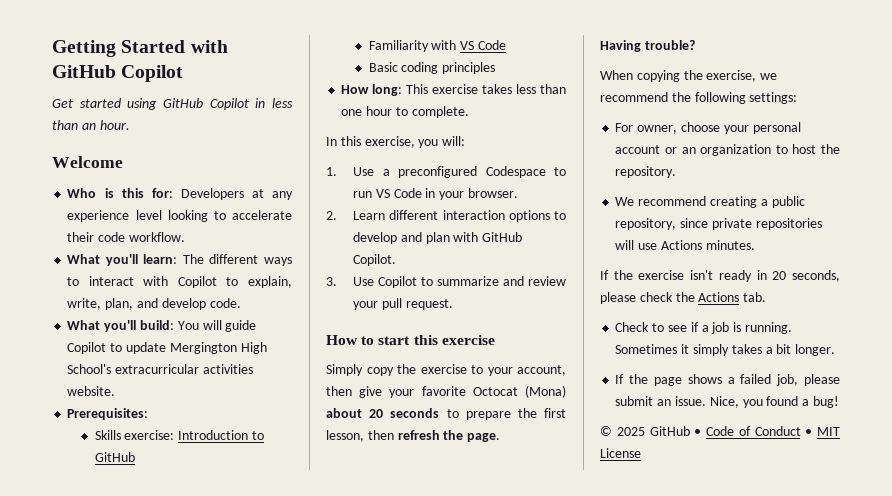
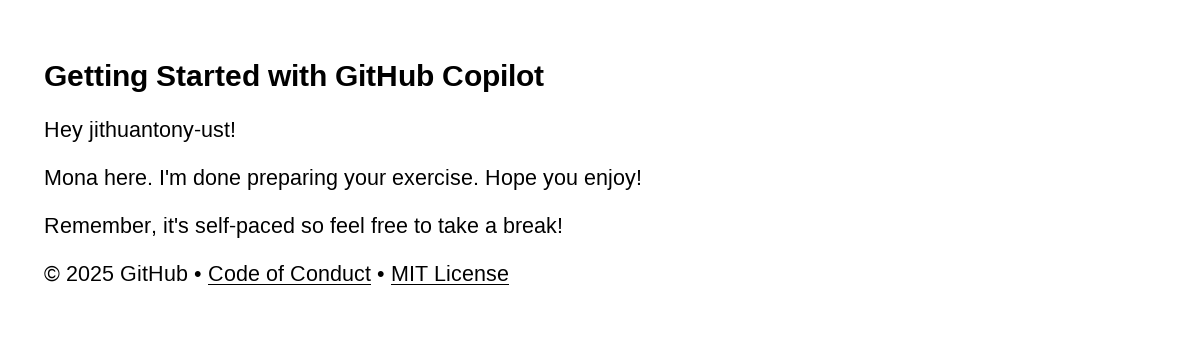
- Get started using GitHub Copilot in less than an hour.
- Welcome
- Who is this for: Developers at any experience level looking to accelerate their code workflow.
- What you'll learn: The different ways to interact with Copilot to explain, write, plan, and develop code.
- What you'll build: You will guide Copilot to update Mergington High School's extracurricular activities website.
- Prerequisites:
- Skills exercise: Introduction to GitHub
- Familiarity with VS Code
- Basic coding principles
- How long: This exercise takes less than one hour to complete.
- In this exercise, you will:
- 1. Use a preconfigured Codespace to run VS Code in your browser.
- 2. Learn different interaction options to develop and plan with GitHub Copilot.
- 3. Use Copilot to summarize and review your pull request.
- How to start this exercise
- Simply copy the exercise to your account, then give your favorite Octocat (Mona) about 20 seconds to prepare the first lesson, then refresh the page.
- Having trouble?
- When copying the exercise, we recommend the following settings:
- For owner, choose your personal account or an organization to host the repository.
- We recommend creating a public repository, since private repositories will use Actions minutes.
- If the exercise isn't ready in 20 seconds, please check the Actions tab.
- Check to see if a job is running. Sometimes it simply takes a bit longer.
- If the page shows a failed job, please submit an issue. Nice, you found a bug!
+ Hey jithuantony-ust!
+ Mona here. I'm done preparing your exercise. Hope you enjoy!
+ Remember, it's self-paced so feel free to take a break!

